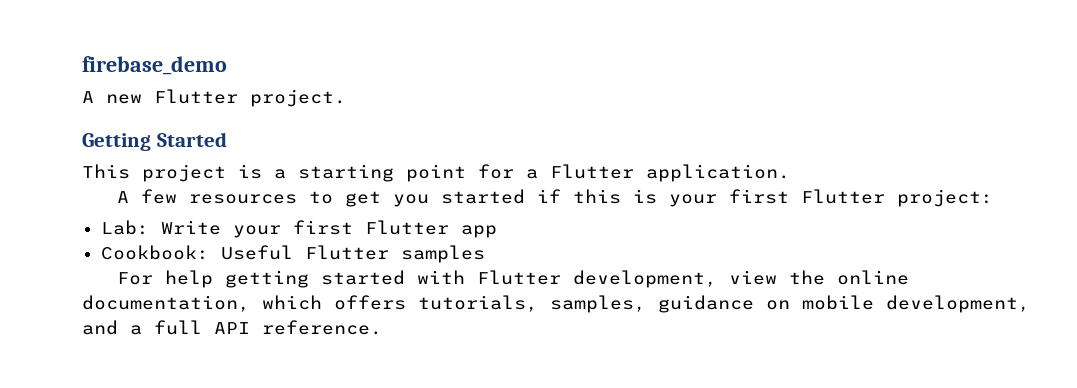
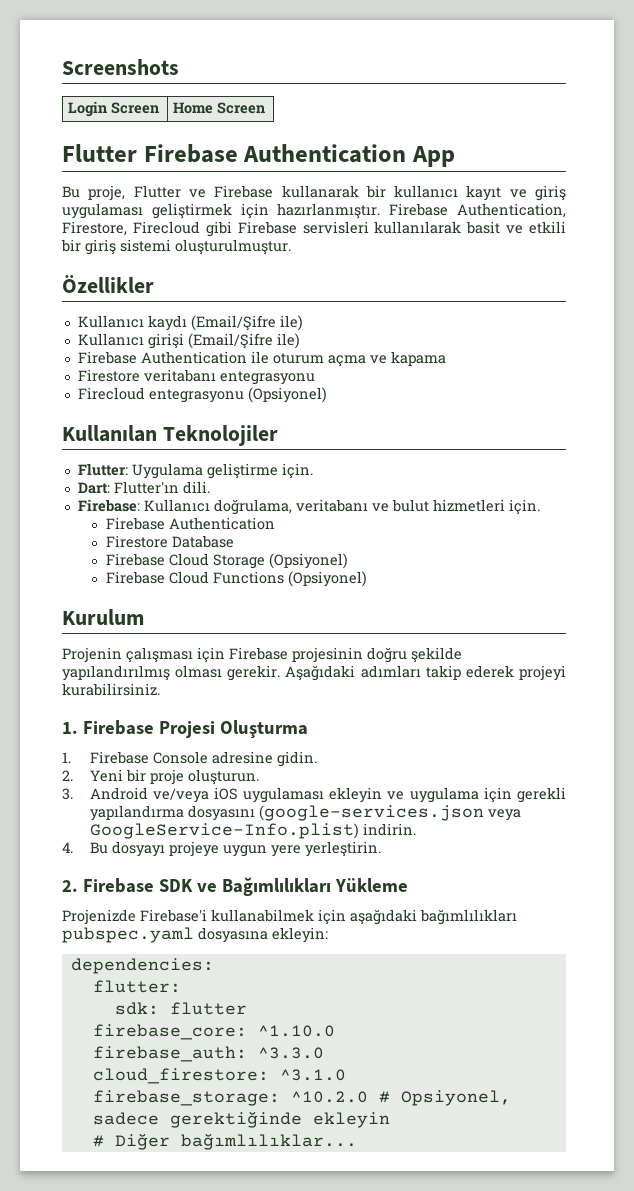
- firebase_demo
- A new Flutter project.
- Getting Started
- This project is a starting point for a Flutter application.
- A few resources to get you started if this is your first Flutter project:
- Lab: Write your first Flutter app
- Cookbook: Useful Flutter samples
- For help getting started with Flutter development, view the online documentation, which offers tutorials, samples, guidance on mobile development, and a full API reference.
+ Screenshots
+ Login Screen | Home Screen
+ Flutter Firebase Authentication App
+ Bu proje, Flutter ve Firebase kullanarak bir kullanıcı kayıt ve giriş uygulaması geliştirmek için hazırlanmıştır. Firebase Authentication, Firestore, Firecloud gibi Firebase servisleri kullanılarak basit ve etkili bir giriş sistemi oluşturulmuştur.
+ Özellikler
+ Kullanıcı kaydı (Email/Şifre ile)
+ Kullanıcı girişi (Email/Şifre ile)
+ Firebase Authentication ile oturum açma ve kapama
+ Firestore veritabanı entegrasyonu
+ Firecloud entegrasyonu (Opsiyonel)
+ Kullanılan Teknolojiler
+ Flutter: Uygulama geliştirme için.
+ Dart: Flutter'ın dili.
+ Firebase: Kullanıcı doğrulama, veritabanı ve bulut hizmetleri için.
+ Firebase Authentication
+ Firestore Database
+ Firebase Cloud Storage (Opsiyonel)
+ Firebase Cloud Functions (Opsiyonel)
+ Kurulum
+ Projenin çalışması için Firebase projesinin doğru şekilde yapılandırılmış olması gerekir. Aşağıdaki adımları takip ederek projeyi kurabilirsiniz.
+ 1. Firebase Projesi Oluşturma
+ 1. Firebase Console adresine gidin.
+ 2. Yeni bir proje oluşturun.
+ 3. Android ve/veya iOS uygulaması ekleyin ve uygulama için gerekli yapılandırma dosyasını (google-services.json veya GoogleService-Info.plist) indirin.
+ 4. Bu dosyayı projeye uygun yere yerleştirin.
+ 2. Firebase SDK ve Bağımlılıkları Yükleme
+ Projenizde Firebase'i kullanabilmek için aşağıdaki bağımlılıkları pubspec.yaml dosyasına ekleyin:
+ dependencies:
+ flutter:
+ sdk: flutter
+ firebase_core: ^1.10.0
+ firebase_auth: ^3.3.0
+ cloud_firestore: ^3.1.0
+ firebase_storage: ^10.2.0 # Opsiyonel, sadece gerektiğinde ekleyin
+ # Diğer bağımlılıklar...

